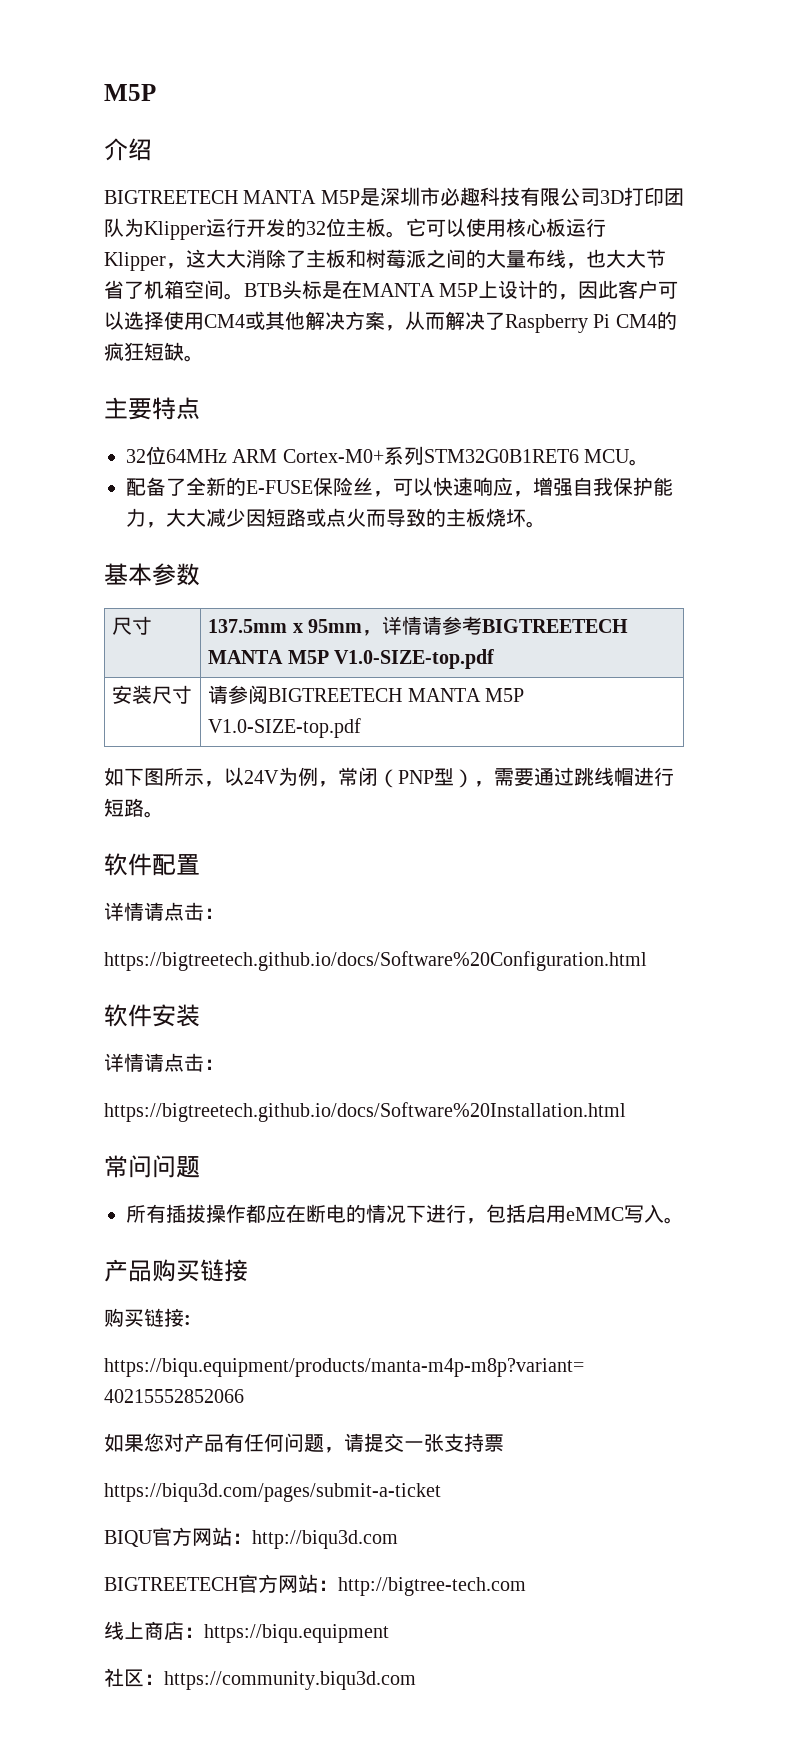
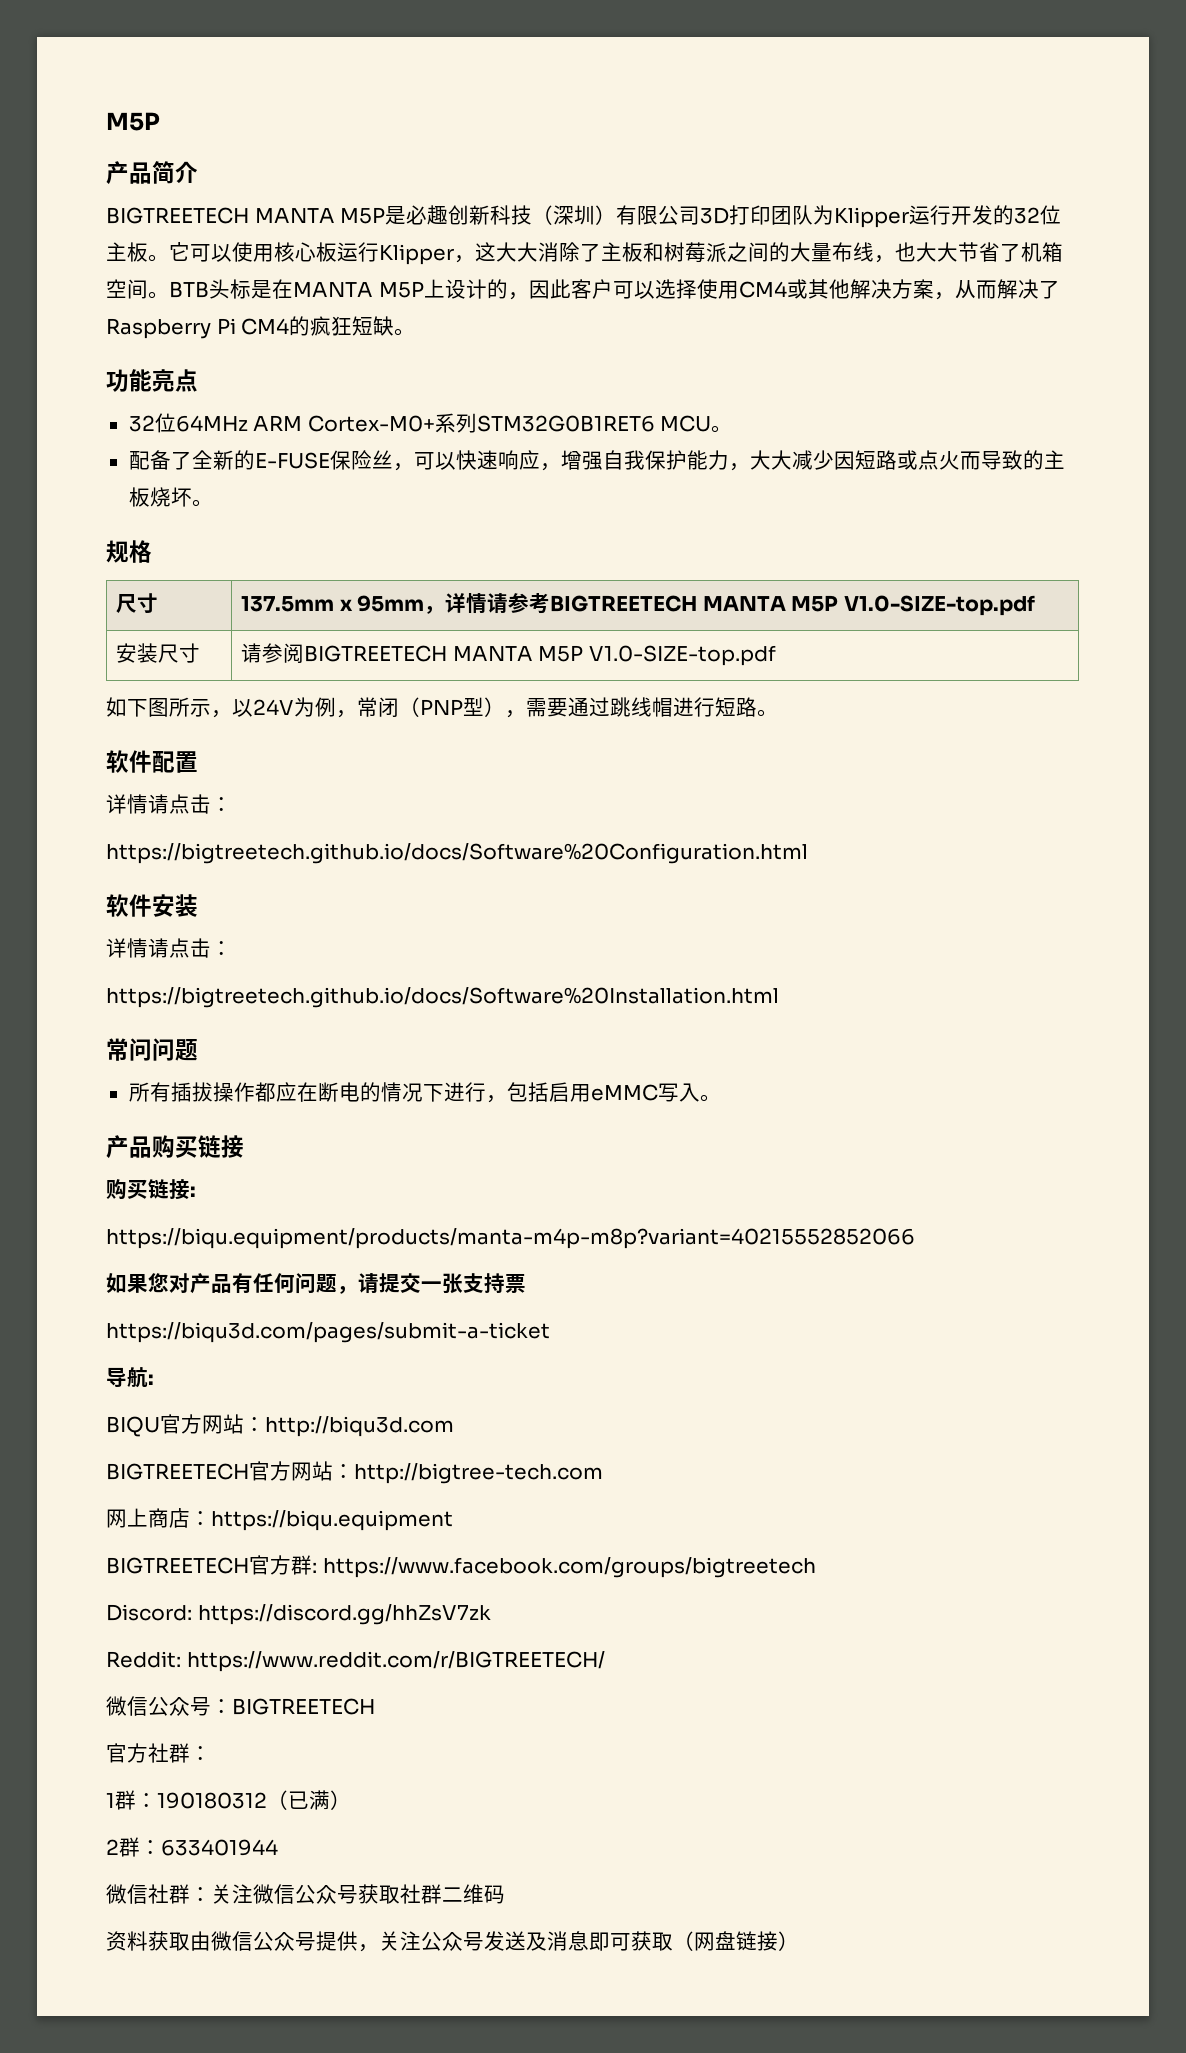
- 介绍
+ 产品简介
- BIGTREETECH MANTA M5P是深圳市必趣科技有限公司3D打印团队为Klipper运行开发的32位主板。
+ BIGTREETECH MANTA M5P是必趣创新科技（深圳）有限公司3D打印团队为Klipper运行开发的32位主板。
- 主要特点
+ 功能亮点
- 基本参数
+ 规格
+ 导航:
- 线上商店：https://biqu.equipment
+ 网上商店：https://biqu.equipment
- 社区：https://community.biqu3d.com
+ BIGTREETECH官方群: https://www.facebook.com/groups/bigtreetech
+ Discord: https://discord.gg/hhZsV7zk
+ Reddit: https://www.reddit.com/r/BIGTREETECH/
+ 微信公众号：BIGTREETECH
+ 官方社群：
+ 1群：190180312（已满）
+ 2群：633401944
+ 微信社群：关注微信公众号获取社群二维码
+ 资料获取由微信公众号提供，关注公众号发送及消息即可获取（网盘链接）

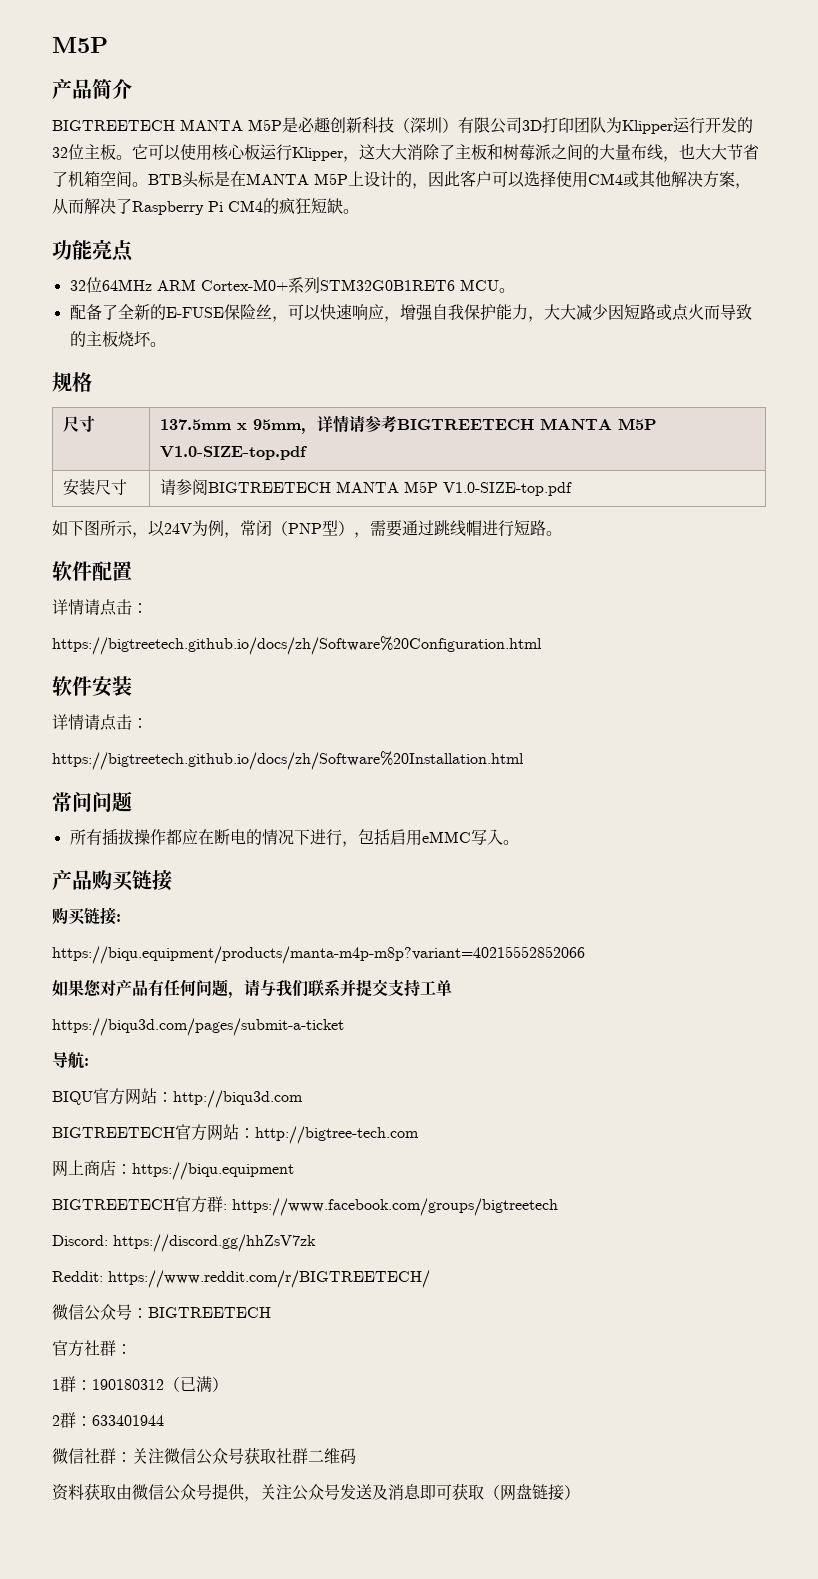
- https://bigtreetech.github.io/docs/Software%20Configuration.html
+ https://bigtreetech.github.io/docs/zh/Software%20Configuration.html
- https://bigtreetech.github.io/docs/Software%20Installation.html
+ https://bigtreetech.github.io/docs/zh/Software%20Installation.html
- 如果您对产品有任何问题，请提交一张支持票
+ 如果您对产品有任何问题，请与我们联系并提交支持工单

